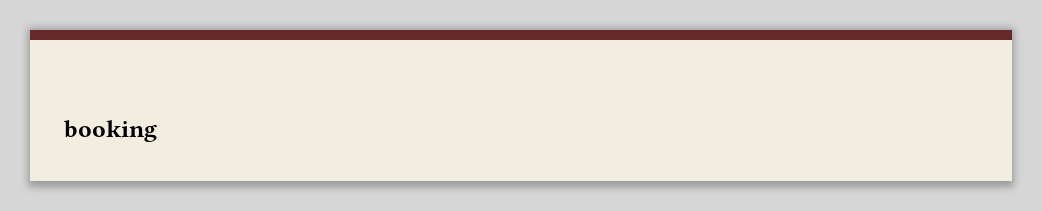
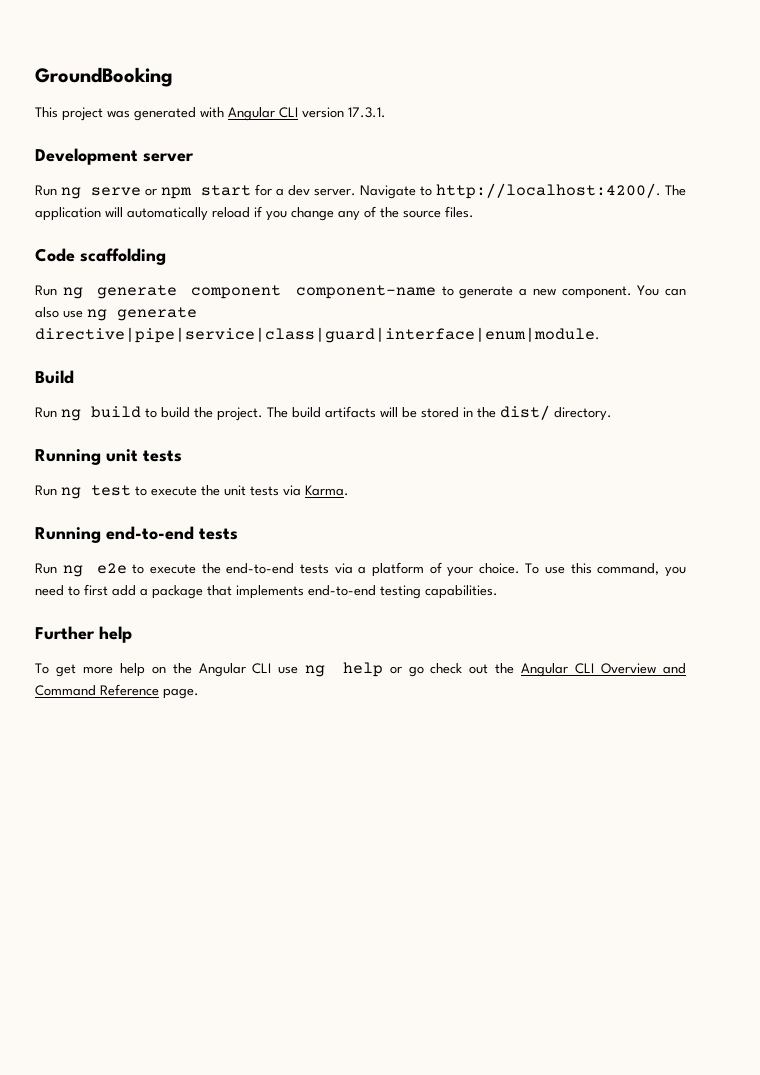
- booking
+ GroundBooking
+ This project was generated with Angular CLI version 17.3.1.
+ Development server
+ Run ng serve or npm start for a dev server. Navigate to http://localhost:4200/. The application will automatically reload if you change any of the source files.
+ Code scaffolding
+ Run ng generate component component-name to generate a new component. You can also use ng generate directive|pipe|service|class|guard|interface|enum|module.
+ Build
+ Run ng build to build the project. The build artifacts will be stored in the dist/ directory.
+ Running unit tests
+ Run ng test to execute the unit tests via Karma.
+ Running end-to-end tests
+ Run ng e2e to execute the end-to-end tests via a platform of your choice. To use this command, you need to first add a package that implements end-to-end testing capabilities.
+ Further help
+ To get more help on the Angular CLI use ng help or go check out the Angular CLI Overview and Command Reference page.

